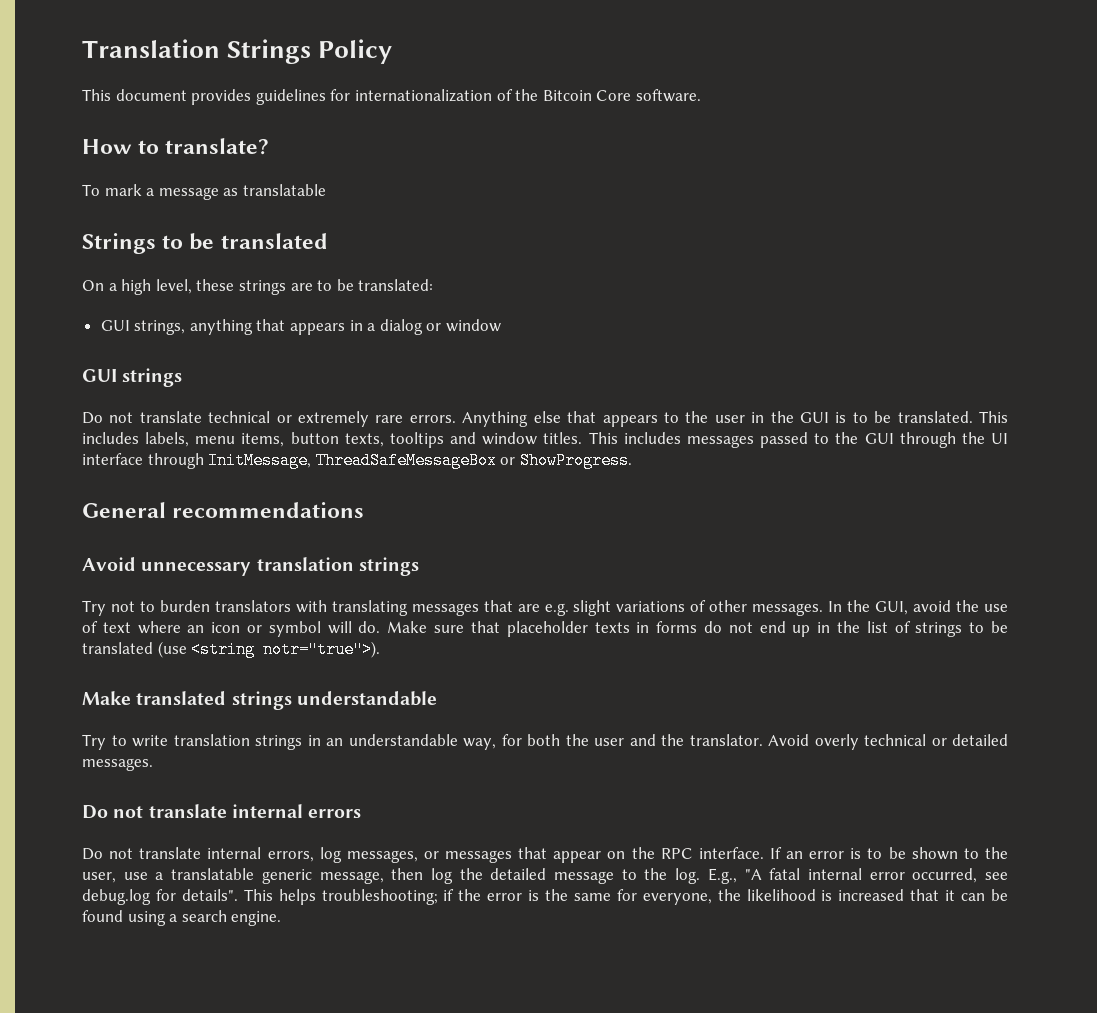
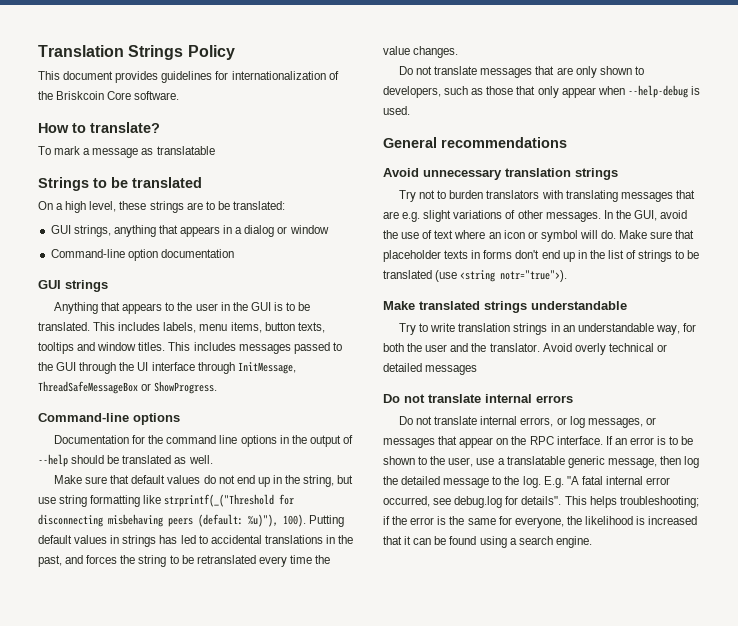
- This document provides guidelines for internationalization of the Bitcoin Core software.
+ This document provides guidelines for internationalization of the Briskcoin Core software.
+ Command-line option documentation
- Do not translate technical or extremely rare errors. Anything else that appears to the user in the GUI is to be translated.
+ Anything that appears to the user in the GUI is to be translated.
+ Command-line options
+ Documentation for the command line options in the output of --help should be translated as well.
+ Make sure that default values do not end up in the string, but use string formatting like strprintf(_("Threshold for disconnecting misbehaving peers (default: %u)"), 100). Putting default values in strings has led to accidental translations in the past, and forces the string to be retranslated every time the value changes.
+ Do not translate messages that are only shown to developers, such as those that only appear when --help-debug is used.
- Make sure that placeholder texts in forms do not end up in the list of strings to be translated (use <string notr="true">).
+ Make sure that placeholder texts in forms don't end up in the list of strings to be translated (use <string notr="true">).
- Avoid overly technical or detailed messages.
+ Avoid overly technical or detailed messages
- Do not translate internal errors, log messages, or messages that appear on the RPC interface.
+ Do not translate internal errors, or log messages, or messages that appear on the RPC interface.
- E.g., "A fatal internal error occurred, see debug.log for details".
+ E.g. "A fatal internal error occurred, see debug.log for details".

